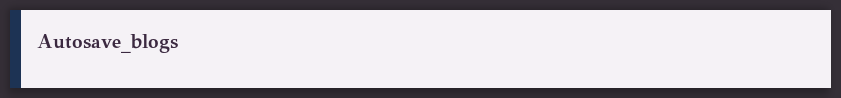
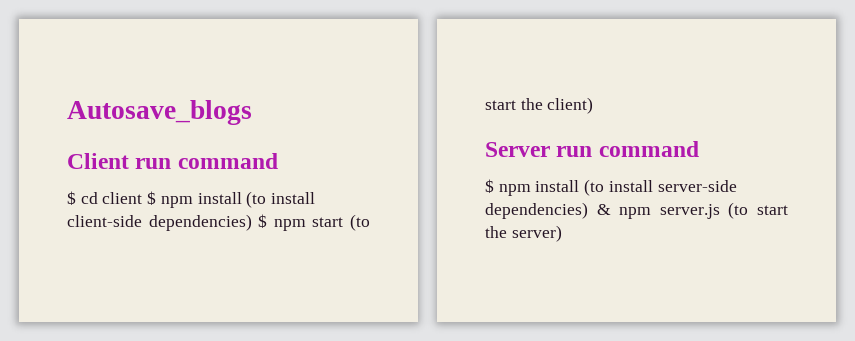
+ Client run command
+ $ cd client $ npm install (to install client-side dependencies) $ npm start (to start the client)
+ Server run command
+ $ npm install (to install server-side dependencies) & npm server.js (to start the server)

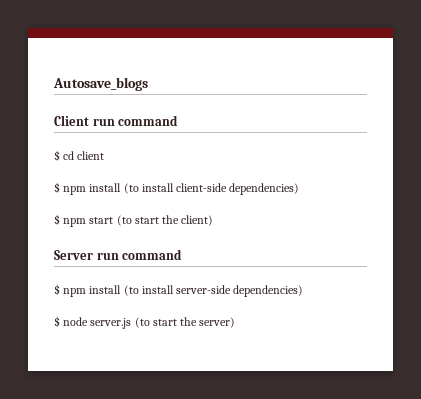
- $ cd client $ npm install (to install client-side dependencies) $ npm start (to start the client)
+ $ cd client
+ $ npm install (to install client-side dependencies)
+ $ npm start (to start the client)
- $ npm install (to install server-side dependencies) & npm server.js (to start the server)
+ $ npm install (to install server-side dependencies)
+ $ node server.js (to start the server)

